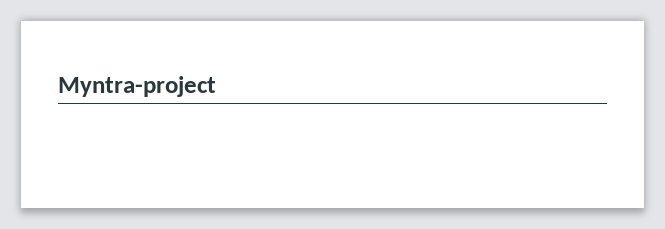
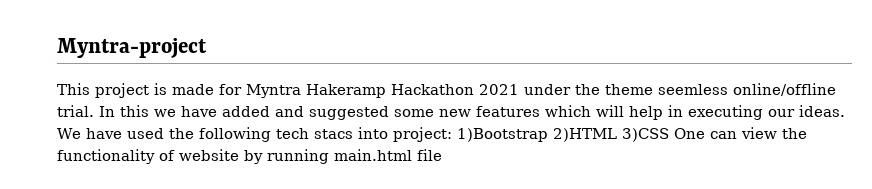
+ This project is made for Myntra Hakeramp Hackathon 2021 under the theme seemless online/offline trial. In this we have added and suggested some new features which will help in executing our ideas. We have used the following tech stacs into project: 1)Bootstrap 2)HTML 3)CSS One can view the functionality of website by running main.html file

